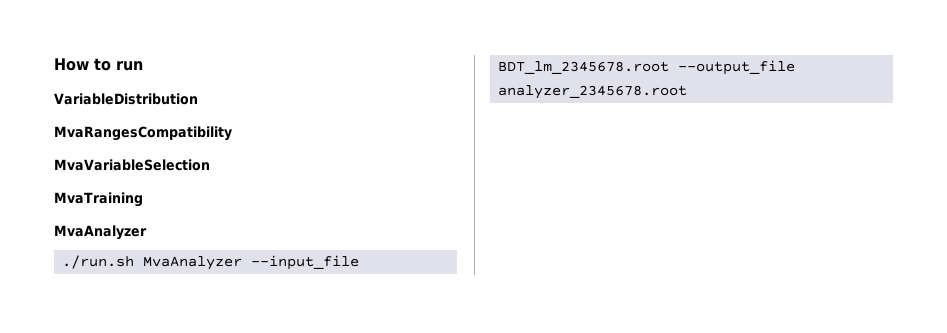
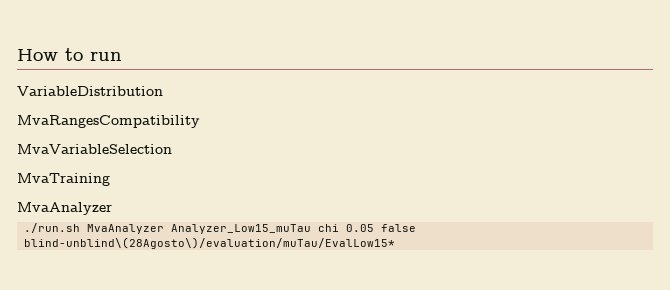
- ./run.sh MvaAnalyzer --input_file BDT_lm_2345678.root --output_file analyzer_2345678.root
+ ./run.sh MvaAnalyzer Analyzer_Low15_muTau chi 0.05 false blind-unblind\(28Agosto\)/evaluation/muTau/EvalLow15*

